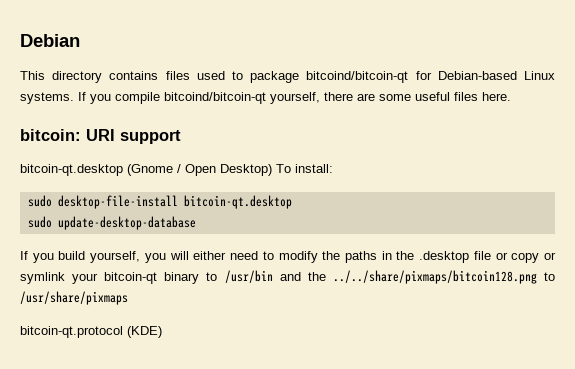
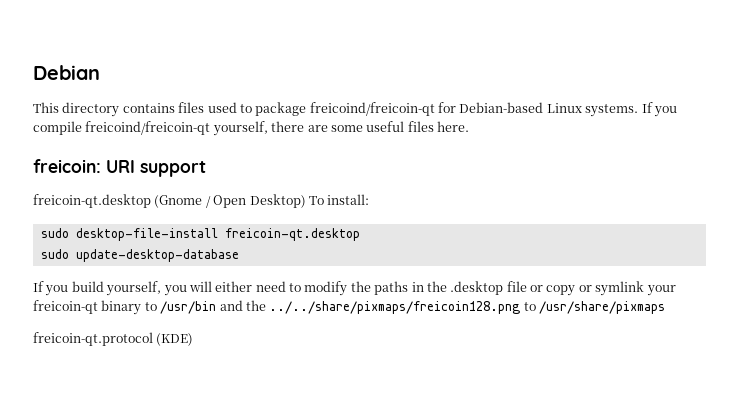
- This directory contains files used to package bitcoind/bitcoin-qt for Debian-based Linux systems.
+ This directory contains files used to package freicoind/freicoin-qt for Debian-based Linux systems.
- If you compile bitcoind/bitcoin-qt yourself, there are some useful files here.
+ If you compile freicoind/freicoin-qt yourself, there are some useful files here.
- bitcoin: URI support
+ freicoin: URI support
- bitcoin-qt.desktop (Gnome / Open Desktop) To install:
+ freicoin-qt.desktop (Gnome / Open Desktop) To install:
- sudo desktop-file-install bitcoin-qt.desktop
+ sudo desktop-file-install freicoin-qt.desktop
- If you build yourself, you will either need to modify the paths in the .desktop file or copy or symlink your bitcoin-qt binary to /usr/bin and the ../../share/pixmaps/bitcoin128.png to /usr/share/pixmaps
+ If you build yourself, you will either need to modify the paths in the .desktop file or copy or symlink your freicoin-qt binary to /usr/bin and the ../../share/pixmaps/freicoin128.png to /usr/share/pixmaps
- bitcoin-qt.protocol (KDE)
+ freicoin-qt.protocol (KDE)

